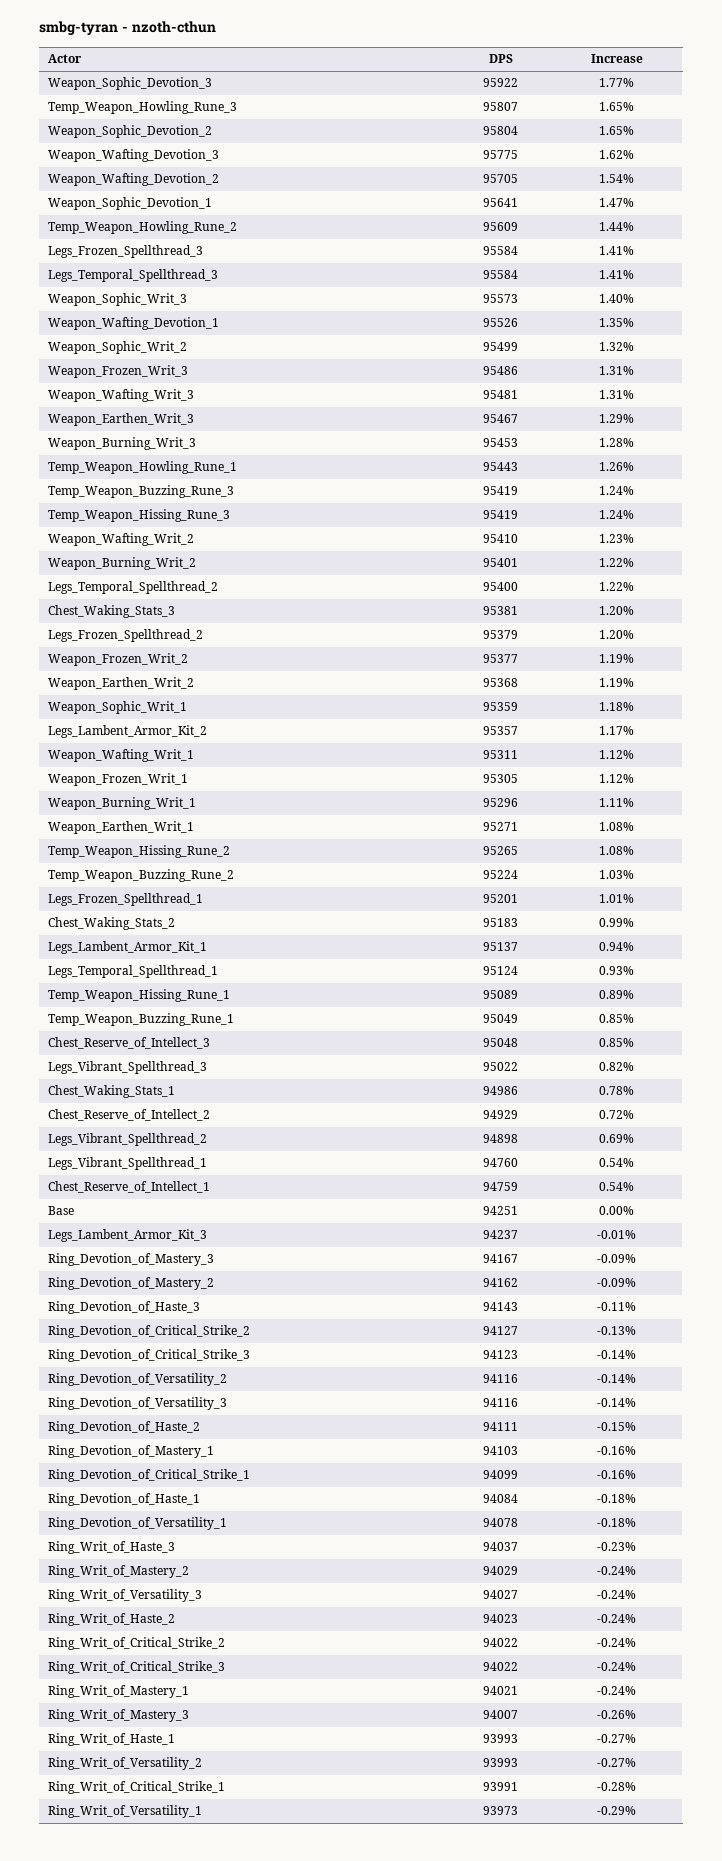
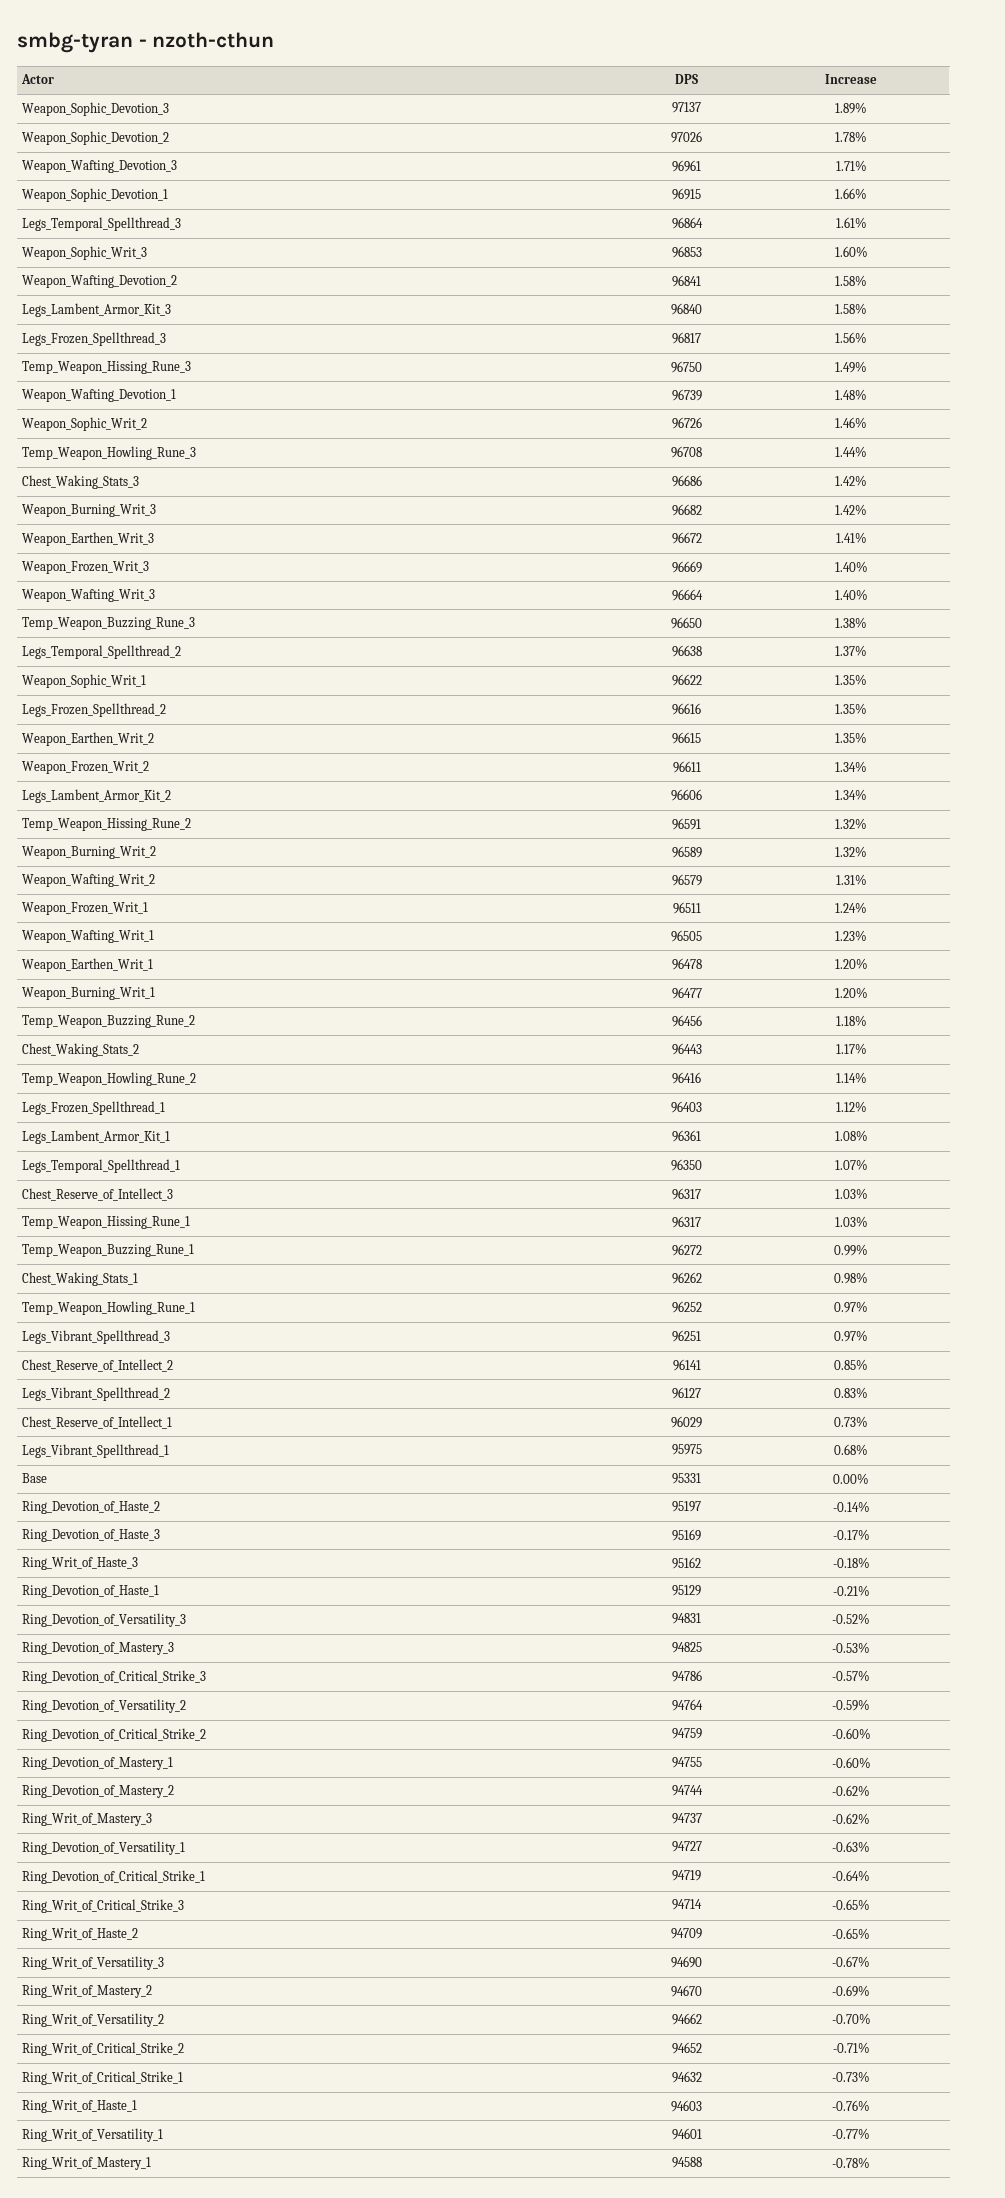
- Weapon_Sophic_Devotion_3 | 95922 | 1.77%
- Temp_Weapon_Howling_Rune_3 | 95807 | 1.65%
- Weapon_Sophic_Devotion_2 | 95804 | 1.65%
- Weapon_Wafting_Devotion_3 | 95775 | 1.62%
- Weapon_Wafting_Devotion_2 | 95705 | 1.54%
- Weapon_Sophic_Devotion_1 | 95641 | 1.47%
- Temp_Weapon_Howling_Rune_2 | 95609 | 1.44%
- Legs_Frozen_Spellthread_3 | 95584 | 1.41%
- Legs_Temporal_Spellthread_3 | 95584 | 1.41%
- Weapon_Sophic_Writ_3 | 95573 | 1.40%
- Weapon_Wafting_Devotion_1 | 95526 | 1.35%
- Weapon_Sophic_Writ_2 | 95499 | 1.32%
- Weapon_Frozen_Writ_3 | 95486 | 1.31%
- Weapon_Wafting_Writ_3 | 95481 | 1.31%
- Weapon_Earthen_Writ_3 | 95467 | 1.29%
- Weapon_Burning_Writ_3 | 95453 | 1.28%
- Temp_Weapon_Howling_Rune_1 | 95443 | 1.26%
- Temp_Weapon_Buzzing_Rune_3 | 95419 | 1.24%
- Temp_Weapon_Hissing_Rune_3 | 95419 | 1.24%
- Weapon_Wafting_Writ_2 | 95410 | 1.23%
- Weapon_Burning_Writ_2 | 95401 | 1.22%
- Legs_Temporal_Spellthread_2 | 95400 | 1.22%
- Chest_Waking_Stats_3 | 95381 | 1.20%
- Legs_Frozen_Spellthread_2 | 95379 | 1.20%
- Weapon_Frozen_Writ_2 | 95377 | 1.19%
- Weapon_Earthen_Writ_2 | 95368 | 1.19%
- Weapon_Sophic_Writ_1 | 95359 | 1.18%
- Legs_Lambent_Armor_Kit_2 | 95357 | 1.17%
- Weapon_Wafting_Writ_1 | 95311 | 1.12%
- Weapon_Frozen_Writ_1 | 95305 | 1.12%
- Weapon_Burning_Writ_1 | 95296 | 1.11%
- Weapon_Earthen_Writ_1 | 95271 | 1.08%
- Temp_Weapon_Hissing_Rune_2 | 95265 | 1.08%
- Temp_Weapon_Buzzing_Rune_2 | 95224 | 1.03%
- Legs_Frozen_Spellthread_1 | 95201 | 1.01%
- Chest_Waking_Stats_2 | 95183 | 0.99%
- Legs_Lambent_Armor_Kit_1 | 95137 | 0.94%
- Legs_Temporal_Spellthread_1 | 95124 | 0.93%
- Temp_Weapon_Hissing_Rune_1 | 95089 | 0.89%
- Temp_Weapon_Buzzing_Rune_1 | 95049 | 0.85%
- Chest_Reserve_of_Intellect_3 | 95048 | 0.85%
- Legs_Vibrant_Spellthread_3 | 95022 | 0.82%
- Chest_Waking_Stats_1 | 94986 | 0.78%
- Chest_Reserve_of_Intellect_2 | 94929 | 0.72%
- Legs_Vibrant_Spellthread_2 | 94898 | 0.69%
- Legs_Vibrant_Spellthread_1 | 94760 | 0.54%
- Chest_Reserve_of_Intellect_1 | 94759 | 0.54%
- Base | 94251 | 0.00%
- Legs_Lambent_Armor_Kit_3 | 94237 | -0.01%
- Ring_Devotion_of_Mastery_3 | 94167 | -0.09%
- Ring_Devotion_of_Mastery_2 | 94162 | -0.09%
- Ring_Devotion_of_Haste_3 | 94143 | -0.11%
- Ring_Devotion_of_Critical_Strike_2 | 94127 | -0.13%
- Ring_Devotion_of_Critical_Strike_3 | 94123 | -0.14%
- Ring_Devotion_of_Versatility_2 | 94116 | -0.14%
- Ring_Devotion_of_Versatility_3 | 94116 | -0.14%
- Ring_Devotion_of_Haste_2 | 94111 | -0.15%
- Ring_Devotion_of_Mastery_1 | 94103 | -0.16%
- Ring_Devotion_of_Critical_Strike_1 | 94099 | -0.16%
- Ring_Devotion_of_Haste_1 | 94084 | -0.18%
- Ring_Devotion_of_Versatility_1 | 94078 | -0.18%
- Ring_Writ_of_Haste_3 | 94037 | -0.23%
- Ring_Writ_of_Mastery_2 | 94029 | -0.24%
- Ring_Writ_of_Versatility_3 | 94027 | -0.24%
- Ring_Writ_of_Haste_2 | 94023 | -0.24%
- Ring_Writ_of_Critical_Strike_2 | 94022 | -0.24%
- Ring_Writ_of_Critical_Strike_3 | 94022 | -0.24%
- Ring_Writ_of_Mastery_1 | 94021 | -0.24%
- Ring_Writ_of_Mastery_3 | 94007 | -0.26%
- Ring_Writ_of_Haste_1 | 93993 | -0.27%
- Ring_Writ_of_Versatility_2 | 93993 | -0.27%
- Ring_Writ_of_Critical_Strike_1 | 93991 | -0.28%
- Ring_Writ_of_Versatility_1 | 93973 | -0.29%
+ Weapon_Sophic_Devotion_3 | 97137 | 1.89%
+ Weapon_Sophic_Devotion_2 | 97026 | 1.78%
+ Weapon_Wafting_Devotion_3 | 96961 | 1.71%
+ Weapon_Sophic_Devotion_1 | 96915 | 1.66%
+ Legs_Temporal_Spellthread_3 | 96864 | 1.61%
+ Weapon_Sophic_Writ_3 | 96853 | 1.60%
+ Weapon_Wafting_Devotion_2 | 96841 | 1.58%
+ Legs_Lambent_Armor_Kit_3 | 96840 | 1.58%
+ Legs_Frozen_Spellthread_3 | 96817 | 1.56%
+ Temp_Weapon_Hissing_Rune_3 | 96750 | 1.49%
+ Weapon_Wafting_Devotion_1 | 96739 | 1.48%
+ Weapon_Sophic_Writ_2 | 96726 | 1.46%
+ Temp_Weapon_Howling_Rune_3 | 96708 | 1.44%
+ Chest_Waking_Stats_3 | 96686 | 1.42%
+ Weapon_Burning_Writ_3 | 96682 | 1.42%
+ Weapon_Earthen_Writ_3 | 96672 | 1.41%
+ Weapon_Frozen_Writ_3 | 96669 | 1.40%
+ Weapon_Wafting_Writ_3 | 96664 | 1.40%
+ Temp_Weapon_Buzzing_Rune_3 | 96650 | 1.38%
+ Legs_Temporal_Spellthread_2 | 96638 | 1.37%
+ Weapon_Sophic_Writ_1 | 96622 | 1.35%
+ Legs_Frozen_Spellthread_2 | 96616 | 1.35%
+ Weapon_Earthen_Writ_2 | 96615 | 1.35%
+ Weapon_Frozen_Writ_2 | 96611 | 1.34%
+ Legs_Lambent_Armor_Kit_2 | 96606 | 1.34%
+ Temp_Weapon_Hissing_Rune_2 | 96591 | 1.32%
+ Weapon_Burning_Writ_2 | 96589 | 1.32%
+ Weapon_Wafting_Writ_2 | 96579 | 1.31%
+ Weapon_Frozen_Writ_1 | 96511 | 1.24%
+ Weapon_Wafting_Writ_1 | 96505 | 1.23%
+ Weapon_Earthen_Writ_1 | 96478 | 1.20%
+ Weapon_Burning_Writ_1 | 96477 | 1.20%
+ Temp_Weapon_Buzzing_Rune_2 | 96456 | 1.18%
+ Chest_Waking_Stats_2 | 96443 | 1.17%
+ Temp_Weapon_Howling_Rune_2 | 96416 | 1.14%
+ Legs_Frozen_Spellthread_1 | 96403 | 1.12%
+ Legs_Lambent_Armor_Kit_1 | 96361 | 1.08%
+ Legs_Temporal_Spellthread_1 | 96350 | 1.07%
+ Chest_Reserve_of_Intellect_3 | 96317 | 1.03%
+ Temp_Weapon_Hissing_Rune_1 | 96317 | 1.03%
+ Temp_Weapon_Buzzing_Rune_1 | 96272 | 0.99%
+ Chest_Waking_Stats_1 | 96262 | 0.98%
+ Temp_Weapon_Howling_Rune_1 | 96252 | 0.97%
+ Legs_Vibrant_Spellthread_3 | 96251 | 0.97%
+ Chest_Reserve_of_Intellect_2 | 96141 | 0.85%
+ Legs_Vibrant_Spellthread_2 | 96127 | 0.83%
+ Chest_Reserve_of_Intellect_1 | 96029 | 0.73%
+ Legs_Vibrant_Spellthread_1 | 95975 | 0.68%
+ Base | 95331 | 0.00%
+ Ring_Devotion_of_Haste_2 | 95197 | -0.14%
+ Ring_Devotion_of_Haste_3 | 95169 | -0.17%
+ Ring_Writ_of_Haste_3 | 95162 | -0.18%
+ Ring_Devotion_of_Haste_1 | 95129 | -0.21%
+ Ring_Devotion_of_Versatility_3 | 94831 | -0.52%
+ Ring_Devotion_of_Mastery_3 | 94825 | -0.53%
+ Ring_Devotion_of_Critical_Strike_3 | 94786 | -0.57%
+ Ring_Devotion_of_Versatility_2 | 94764 | -0.59%
+ Ring_Devotion_of_Critical_Strike_2 | 94759 | -0.60%
+ Ring_Devotion_of_Mastery_1 | 94755 | -0.60%
+ Ring_Devotion_of_Mastery_2 | 94744 | -0.62%
+ Ring_Writ_of_Mastery_3 | 94737 | -0.62%
+ Ring_Devotion_of_Versatility_1 | 94727 | -0.63%
+ Ring_Devotion_of_Critical_Strike_1 | 94719 | -0.64%
+ Ring_Writ_of_Critical_Strike_3 | 94714 | -0.65%
+ Ring_Writ_of_Haste_2 | 94709 | -0.65%
+ Ring_Writ_of_Versatility_3 | 94690 | -0.67%
+ Ring_Writ_of_Mastery_2 | 94670 | -0.69%
+ Ring_Writ_of_Versatility_2 | 94662 | -0.70%
+ Ring_Writ_of_Critical_Strike_2 | 94652 | -0.71%
+ Ring_Writ_of_Critical_Strike_1 | 94632 | -0.73%
+ Ring_Writ_of_Haste_1 | 94603 | -0.76%
+ Ring_Writ_of_Versatility_1 | 94601 | -0.77%
+ Ring_Writ_of_Mastery_1 | 94588 | -0.78%

